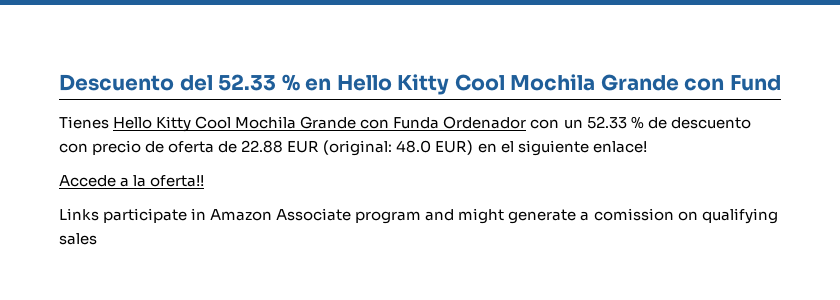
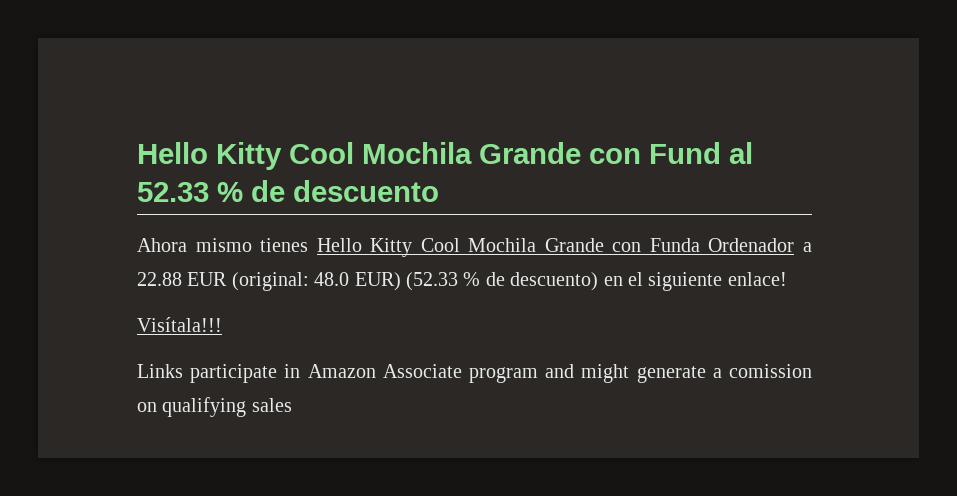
- Descuento del 52.33 % en Hello Kitty Cool Mochila Grande con Fund
- Tienes Hello Kitty Cool Mochila Grande con Funda Ordenador con un 52.33 % de descuento con precio de oferta de 22.88 EUR (original: 48.0 EUR) en el siguiente enlace!
+ Hello Kitty Cool Mochila Grande con Fund al 52.33 % de descuento
+ Ahora mismo tienes Hello Kitty Cool Mochila Grande con Funda Ordenador a 22.88 EUR (original: 48.0 EUR) (52.33 % de descuento) en el siguiente enlace!
- Accede a la oferta!!
+ Visítala!!!

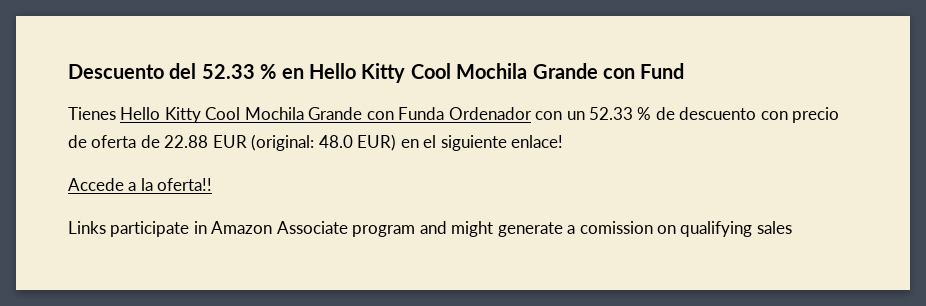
- Hello Kitty Cool Mochila Grande con Fund al 52.33 % de descuento
- Ahora mismo tienes Hello Kitty Cool Mochila Grande con Funda Ordenador a 22.88 EUR (original: 48.0 EUR) (52.33 % de descuento) en el siguiente enlace!
+ Descuento del 52.33 % en Hello Kitty Cool Mochila Grande con Fund
+ Tienes Hello Kitty Cool Mochila Grande con Funda Ordenador con un 52.33 % de descuento con precio de oferta de 22.88 EUR (original: 48.0 EUR) en el siguiente enlace!
- Visítala!!!
+ Accede a la oferta!!

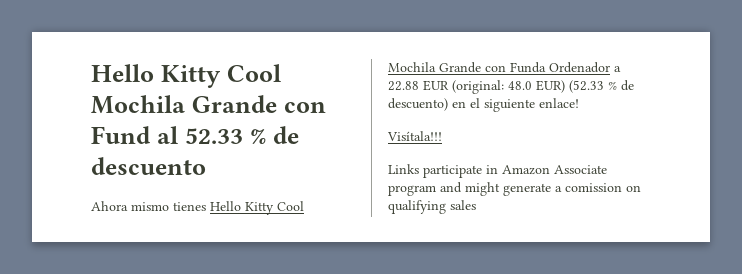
- Descuento del 52.33 % en Hello Kitty Cool Mochila Grande con Fund
- Tienes Hello Kitty Cool Mochila Grande con Funda Ordenador con un 52.33 % de descuento con precio de oferta de 22.88 EUR (original: 48.0 EUR) en el siguiente enlace!
+ Hello Kitty Cool Mochila Grande con Fund al 52.33 % de descuento
+ Ahora mismo tienes Hello Kitty Cool Mochila Grande con Funda Ordenador a 22.88 EUR (original: 48.0 EUR) (52.33 % de descuento) en el siguiente enlace!
- Accede a la oferta!!
+ Visítala!!!

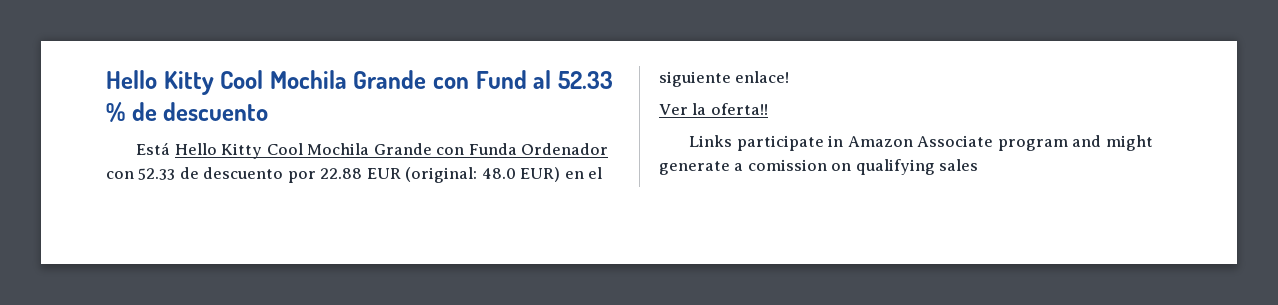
- Ahora mismo tienes Hello Kitty Cool Mochila Grande con Funda Ordenador a 22.88 EUR (original: 48.0 EUR) (52.33 % de descuento) en el siguiente enlace!
+ Está Hello Kitty Cool Mochila Grande con Funda Ordenador con 52.33 de descuento por 22.88 EUR (original: 48.0 EUR) en el siguiente enlace!
- Visítala!!!
+ Ver la oferta!!

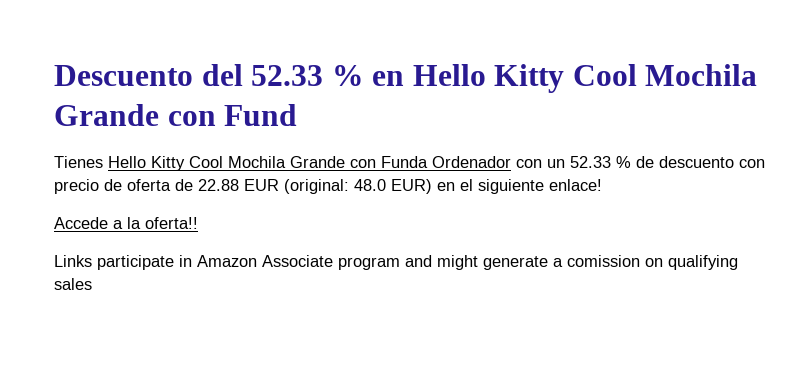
- Hello Kitty Cool Mochila Grande con Fund al 52.33 % de descuento
- Está Hello Kitty Cool Mochila Grande con Funda Ordenador con 52.33 de descuento por 22.88 EUR (original: 48.0 EUR) en el siguiente enlace!
+ Descuento del 52.33 % en Hello Kitty Cool Mochila Grande con Fund
+ Tienes Hello Kitty Cool Mochila Grande con Funda Ordenador con un 52.33 % de descuento con precio de oferta de 22.88 EUR (original: 48.0 EUR) en el siguiente enlace!
- Ver la oferta!!
+ Accede a la oferta!!

